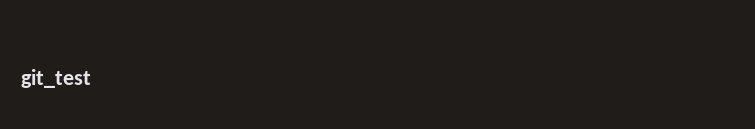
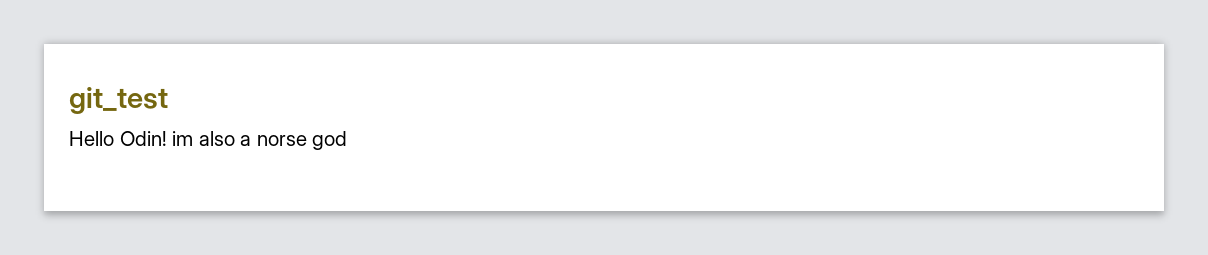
+ Hello Odin! im also a norse god

